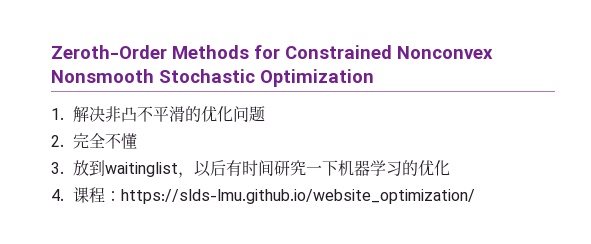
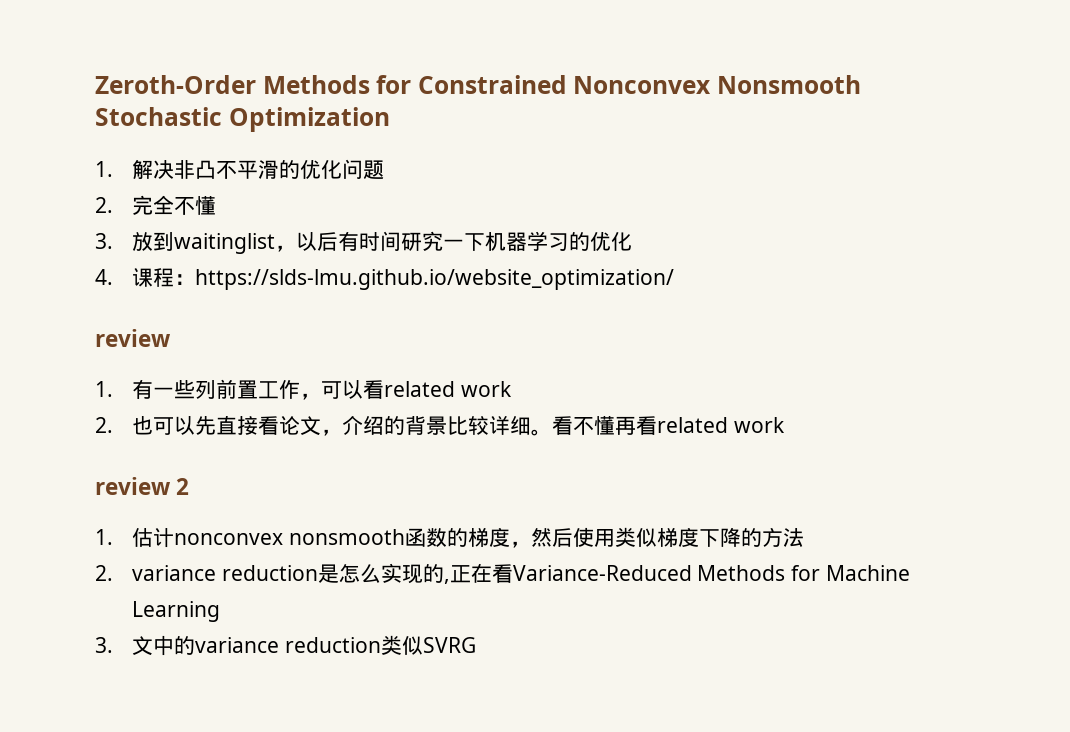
  4.课程：https://slds-lmu.github.io/website_optimization/
+ review
+ 1.有一些列前置工作，可以看related work
+ 2.也可以先直接看论文，介绍的背景比较详细。看不懂再看related work
+ review 2
+ 1.估计nonconvex nonsmooth函数的梯度，然后使用类似梯度下降的方法
+ 2. variance reduction是怎么实现的,正在看Variance-Reduced Methods for Machine Learning
+ 3.文中的variance reduction类似SVRG

